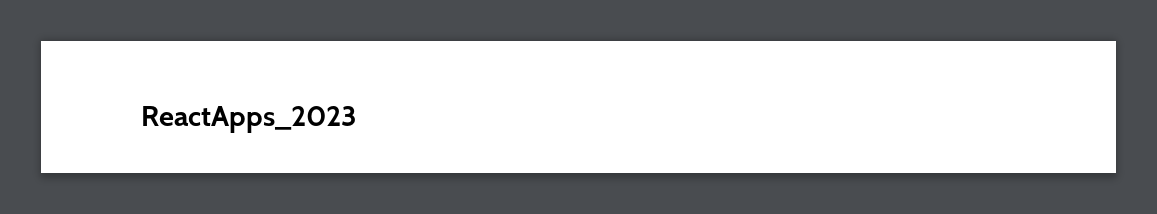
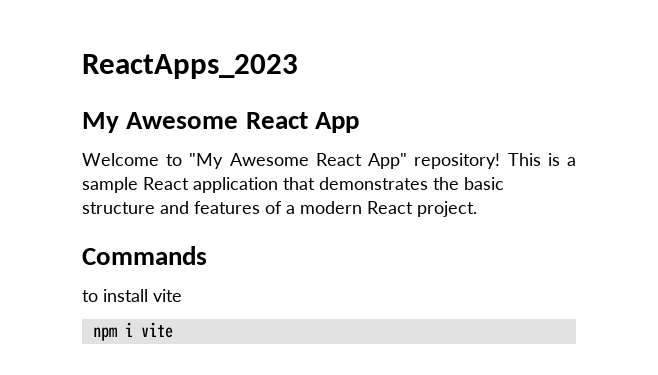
+ My Awesome React App
+ Welcome to "My Awesome React App" repository! This is a sample React application that demonstrates the basic structure and features of a modern React project.
+ Commands
+ to install vite
+ npm i vite

